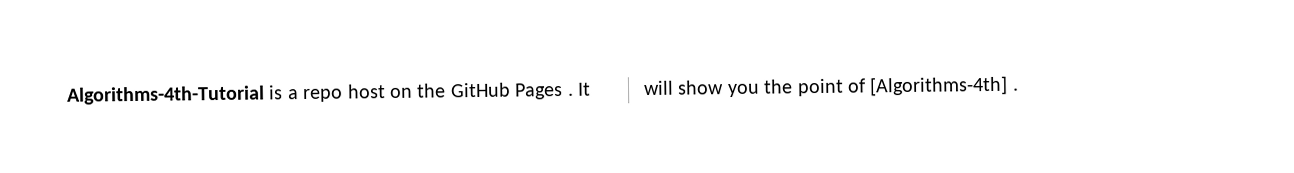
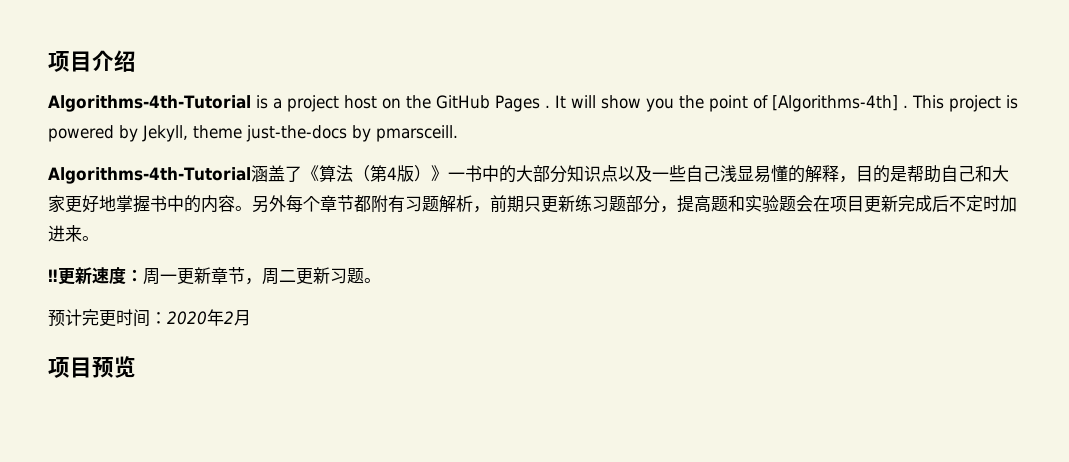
+ 项目介绍
- Algorithms-4th-Tutorial is a repo host on the GitHub Pages .
+ Algorithms-4th-Tutorial is a project host on the GitHub Pages .
+ This project is powered by Jekyll, theme just-the-docs by pmarsceill.
+ Algorithms-4th-Tutorial涵盖了《算法（第4版）》一书中的大部分知识点以及一些自己浅显易懂的解释，目的是帮助自己和大家更好地掌握书中的内容。另外每个章节都附有习题解析，前期只更新练习题部分，提高题和实验题会在项目更新完成后不定时加进来。
+ ‼更新速度：周一更新章节，周二更新习题。
+ 预计完更时间：2020年2月
+ 项目预览

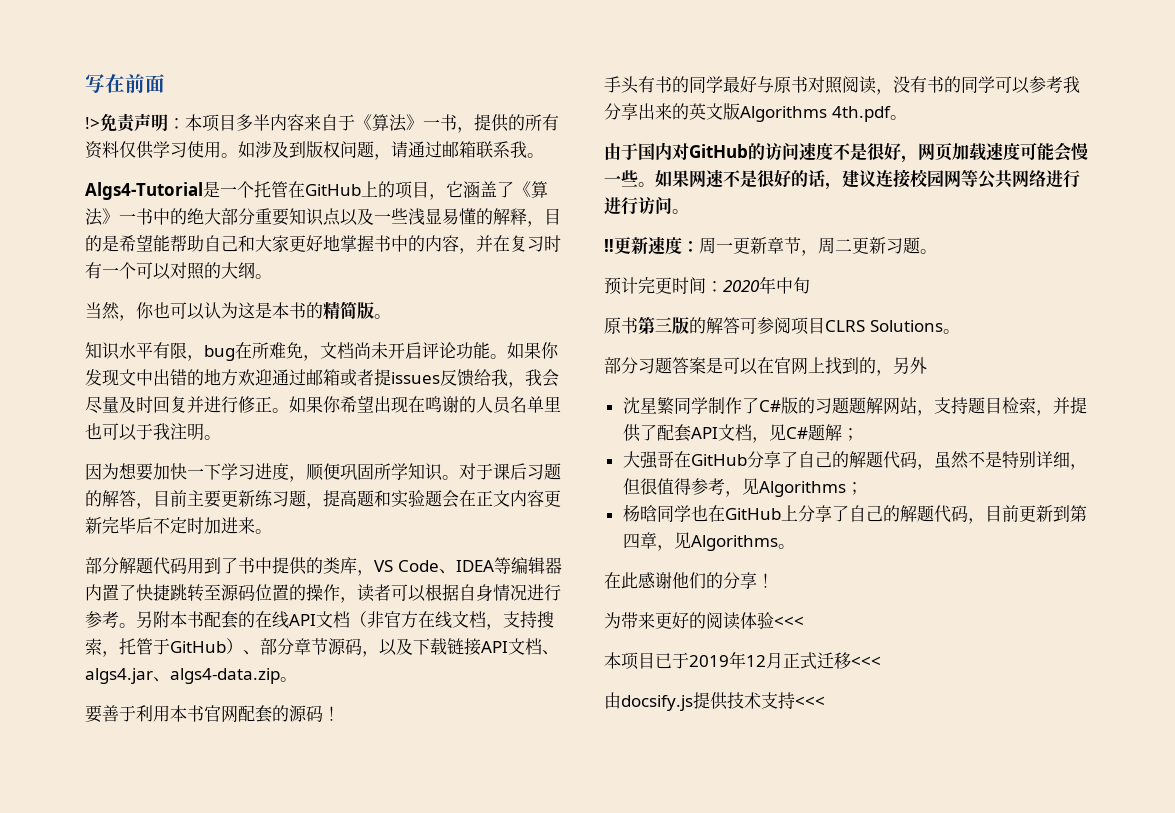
- 项目介绍
- Algorithms-4th-Tutorial is a project host on the GitHub Pages . It will show you the point of [Algorithms-4th] . This project is powered by Jekyll, theme just-the-docs by pmarsceill.
- Algorithms-4th-Tutorial涵盖了《算法（第4版）》一书中的大部分知识点以及一些自己浅显易懂的解释，目的是帮助自己和大家更好地掌握书中的内容。另外每个章节都附有习题解析，前期只更新练习题部分，提高题和实验题会在项目更新完成后不定时加进来。
+ 写在前面
+ !>免责声明：本项目多半内容来自于《算法》一书，提供的所有资料仅供学习使用。如涉及到版权问题，请通过邮箱联系我。
+ Algs4-Tutorial是一个托管在GitHub上的项目，它涵盖了《算法》一书中的绝大部分重要知识点以及一些浅显易懂的解释，目的是希望能帮助自己和大家更好地掌握书中的内容，并在复习时有一个可以对照的大纲。
+ 当然，你也可以认为这是本书的精简版。
+ 知识水平有限，bug在所难免，文档尚未开启评论功能。如果你发现文中出错的地方欢迎通过邮箱或者提issues反馈给我，我会尽量及时回复并进行修正。如果你希望出现在鸣谢的人员名单里也可以于我注明。
+ 因为想要加快一下学习进度，顺便巩固所学知识。对于课后习题的解答，目前主要更新练习题，提高题和实验题会在正文内容更新完毕后不定时加进来。
+ 部分解题代码用到了书中提供的类库，VS Code、IDEA等编辑器内置了快捷跳转至源码位置的操作，读者可以根据自身情况进行参考。另附本书配套的在线API文档（非官方在线文档，支持搜索，托管于GitHub）、部分章节源码，以及下载链接API文档、algs4.jar、algs4-data.zip。
+ 要善于利用本书官网配套的源码！
+ 手头有书的同学最好与原书对照阅读，没有书的同学可以参考我分享出来的英文版Algorithms 4th.pdf。
+ 由于国内对GitHub的访问速度不是很好，网页加载速度可能会慢一些。如果网速不是很好的话，建议连接校园网等公共网络进行进行访问。
- 预计完更时间：2020年2月
- 项目预览
+ 预计完更时间：2020年中旬
+ 原书第三版的解答可参阅项目CLRS Solutions。
+ 部分习题答案是可以在官网上找到的，另外
+ 沈星繁同学制作了C#版的习题题解网站，支持题目检索，并提供了配套API文档，见C#题解；
+ 大强哥在GitHub分享了自己的解题代码，虽然不是特别详细，但很值得参考，见Algorithms；
+ 杨晗同学也在GitHub上分享了自己的解题代码，目前更新到第四章，见Algorithms。
+ 在此感谢他们的分享！
+ 为带来更好的阅读体验<<<
+ 本项目已于2019年12月正式迁移<<<
+ 由docsify.js提供技术支持<<<

